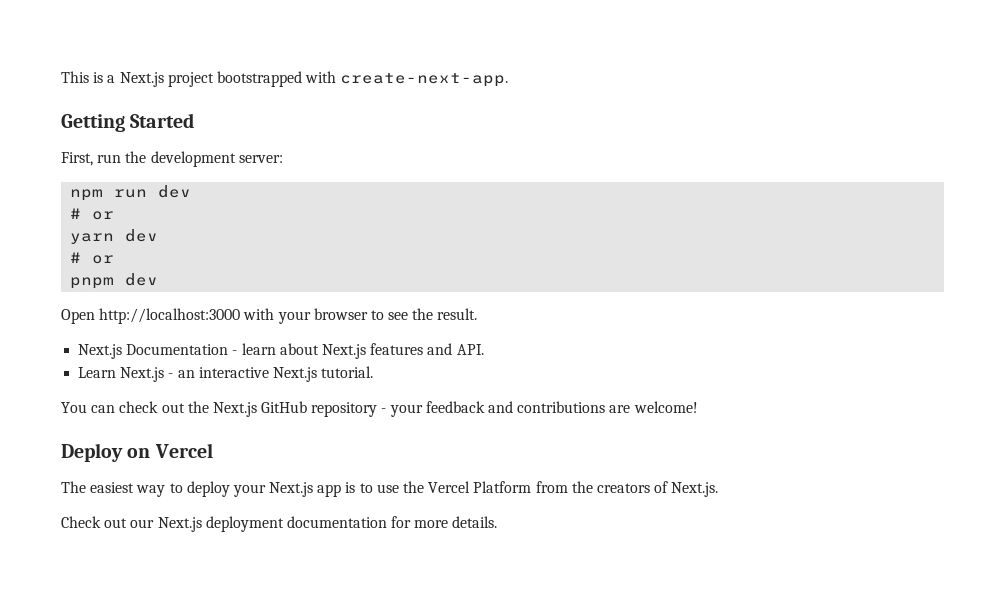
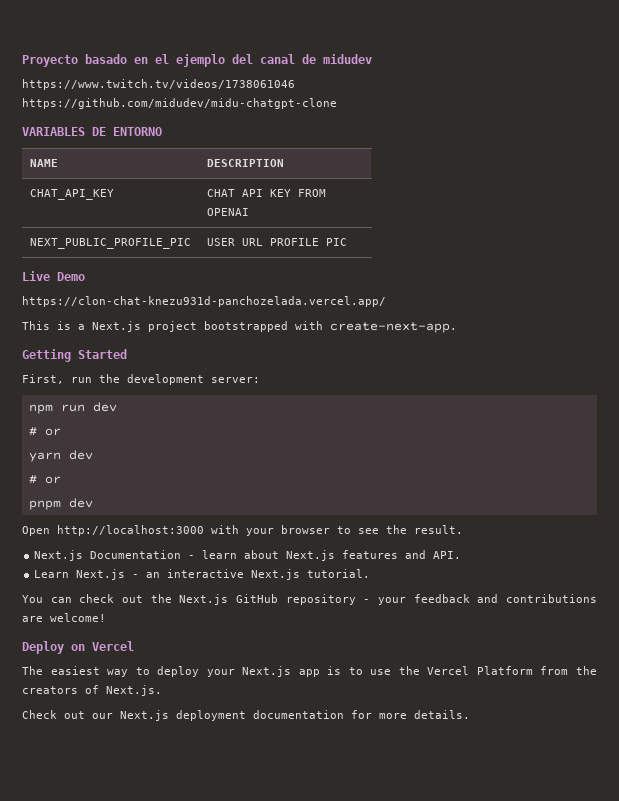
+ Proyecto basado en el ejemplo del canal de midudev
+ https://www.twitch.tv/videos/1738061046 https://github.com/midudev/midu-chatgpt-clone
+ VARIABLES DE ENTORNO
+ NAME | DESCRIPTION
+ CHAT_API_KEY | CHAT API KEY FROM OPENAI
+ NEXT_PUBLIC_PROFILE_PIC | USER URL PROFILE PIC
+ Live Demo
+ https://clon-chat-knezu931d-panchozelada.vercel.app/

